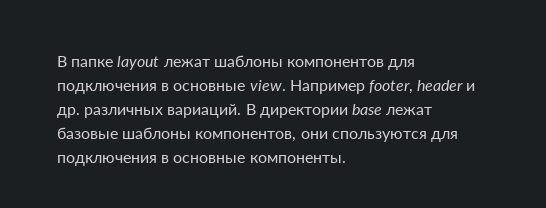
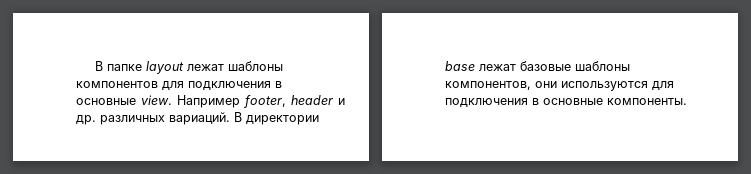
- В директории base лежат базовые шаблоны компонентов, они спользуются для подключения в основные компоненты.
+ В директории base лежат базовые шаблоны компонентов, они используются для подключения в основные компоненты.

